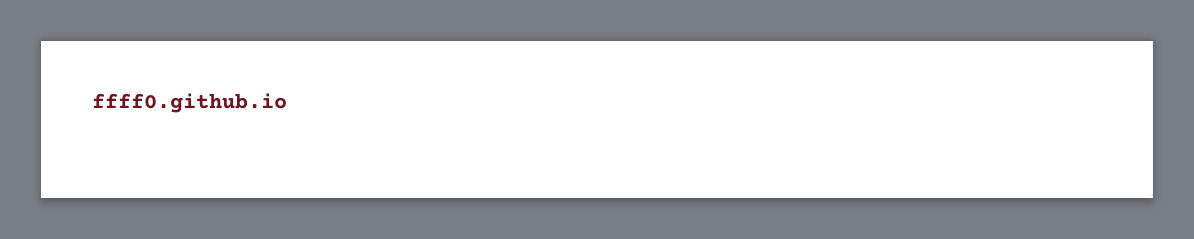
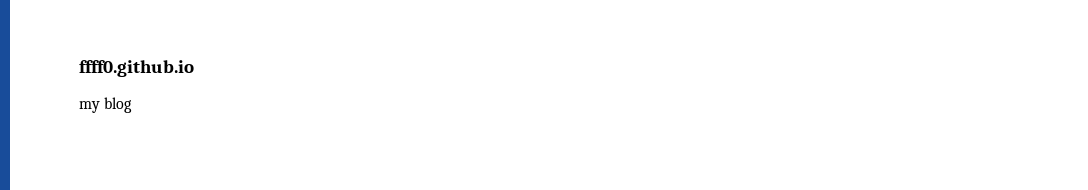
+ my blog

